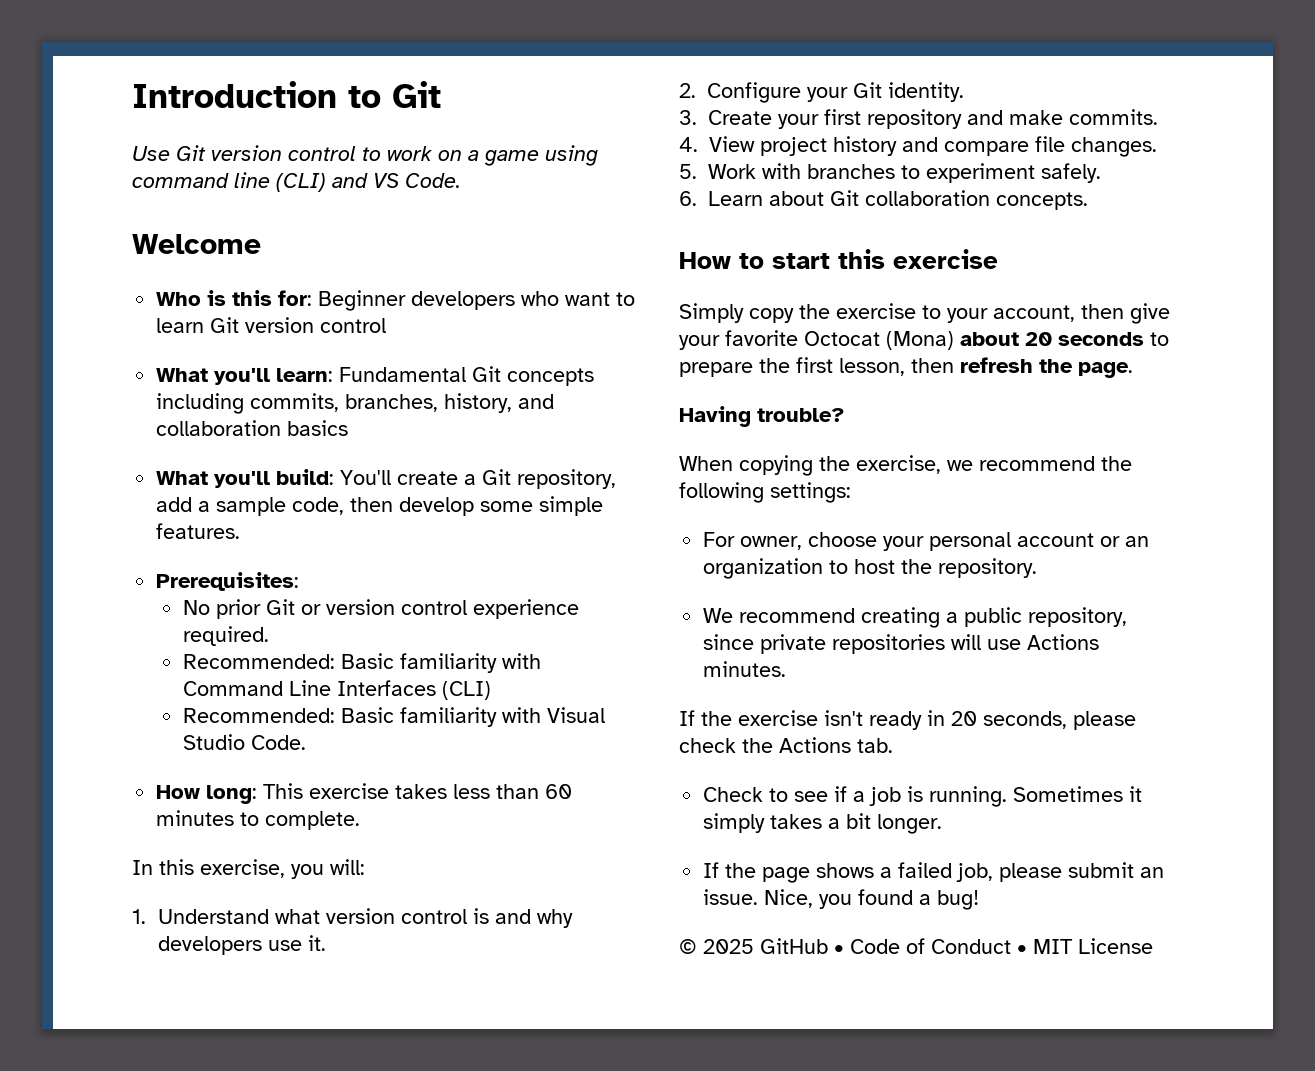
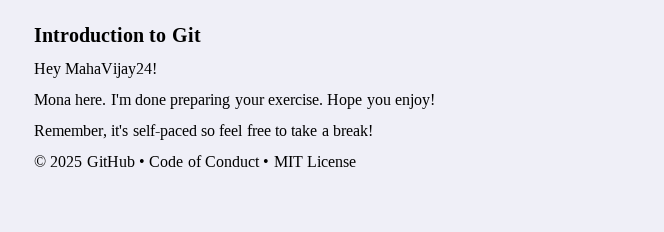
- Use Git version control to work on a game using command line (CLI) and VS Code.
- Welcome
- Who is this for: Beginner developers who want to learn Git version control
- What you'll learn: Fundamental Git concepts including commits, branches, history, and collaboration basics
- What you'll build: You'll create a Git repository, add a sample code, then develop some simple features.
- Prerequisites:
- No prior Git or version control experience required.
- Recommended: Basic familiarity with Command Line Interfaces (CLI)
- Recommended: Basic familiarity with Visual Studio Code.
- How long: This exercise takes less than 60 minutes to complete.
- In this exercise, you will:
- 1. Understand what version control is and why developers use it.
- 2. Configure your Git identity.
- 3. Create your first repository and make commits.
- 4. View project history and compare file changes.
- 5. Work with branches to experiment safely.
- 6. Learn about Git collaboration concepts.
- How to start this exercise
- Simply copy the exercise to your account, then give your favorite Octocat (Mona) about 20 seconds to prepare the first lesson, then refresh the page.
- Having trouble?
- When copying the exercise, we recommend the following settings:
- For owner, choose your personal account or an organization to host the repository.
- We recommend creating a public repository, since private repositories will use Actions minutes.
- If the exercise isn't ready in 20 seconds, please check the Actions tab.
- Check to see if a job is running. Sometimes it simply takes a bit longer.
- If the page shows a failed job, please submit an issue. Nice, you found a bug!
+ Hey MahaVijay24!
+ Mona here. I'm done preparing your exercise. Hope you enjoy!
+ Remember, it's self-paced so feel free to take a break!

